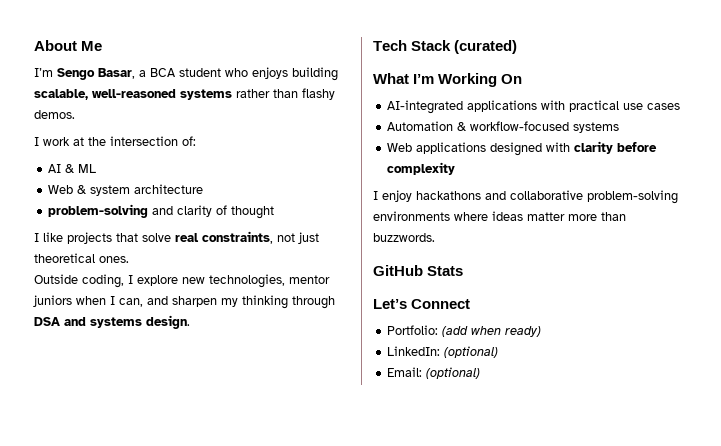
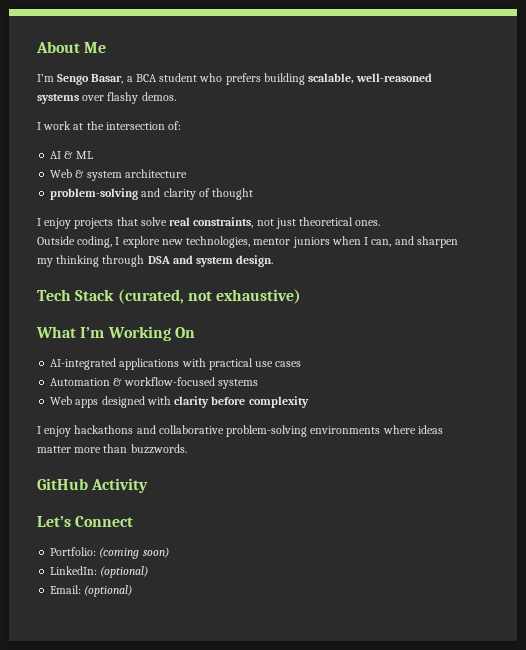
- I’m Sengo Basar, a BCA student who enjoys building scalable, well-reasoned systems rather than flashy demos.
+ I’m Sengo Basar, a BCA student who prefers building scalable, well-reasoned systems over flashy demos.
- I like projects that solve real constraints, not just theoretical ones.
+ I enjoy projects that solve real constraints, not just theoretical ones.
- Outside coding, I explore new technologies, mentor juniors when I can, and sharpen my thinking through DSA and systems design.
+ Outside coding, I explore new technologies, mentor juniors when I can, and sharpen my thinking through DSA and system design.
- Tech Stack (curated)
+ Tech Stack (curated, not exhaustive)
- Web applications designed with clarity before complexity
+ Web apps designed with clarity before complexity
- GitHub Stats
+ GitHub Activity
- Portfolio: (add when ready)
+ Portfolio: (coming soon)

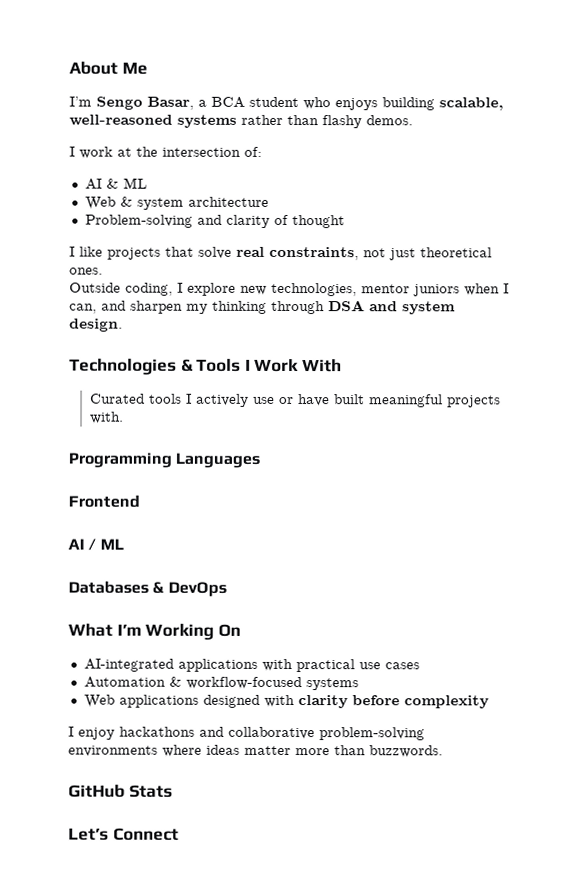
- I’m Sengo Basar, a BCA student who prefers building scalable, well-reasoned systems over flashy demos.
+ I’m Sengo Basar, a BCA student who enjoys building scalable, well-reasoned systems rather than flashy demos.
- problem-solving and clarity of thought
+ Problem-solving and clarity of thought
- I enjoy projects that solve real constraints, not just theoretical ones.
+ I like projects that solve real constraints, not just theoretical ones.
- Tech Stack (curated, not exhaustive)
+ Technologies & Tools I Work With
+ Curated tools I actively use or have built meaningful projects with.
+ Programming Languages
+ Frontend
+ AI / ML
+ Databases & DevOps
- Web apps designed with clarity before complexity
+ Web applications designed with clarity before complexity
- GitHub Activity
+ GitHub Stats
- Portfolio: (coming soon)
- LinkedIn: (optional)
- Email: (optional)

